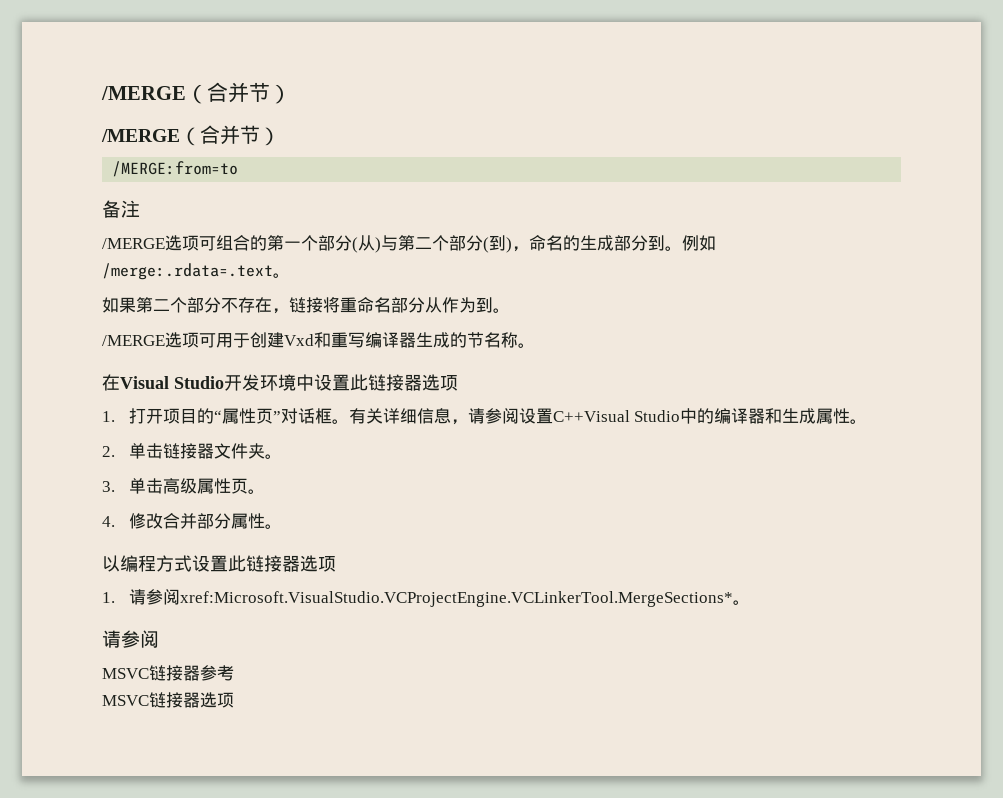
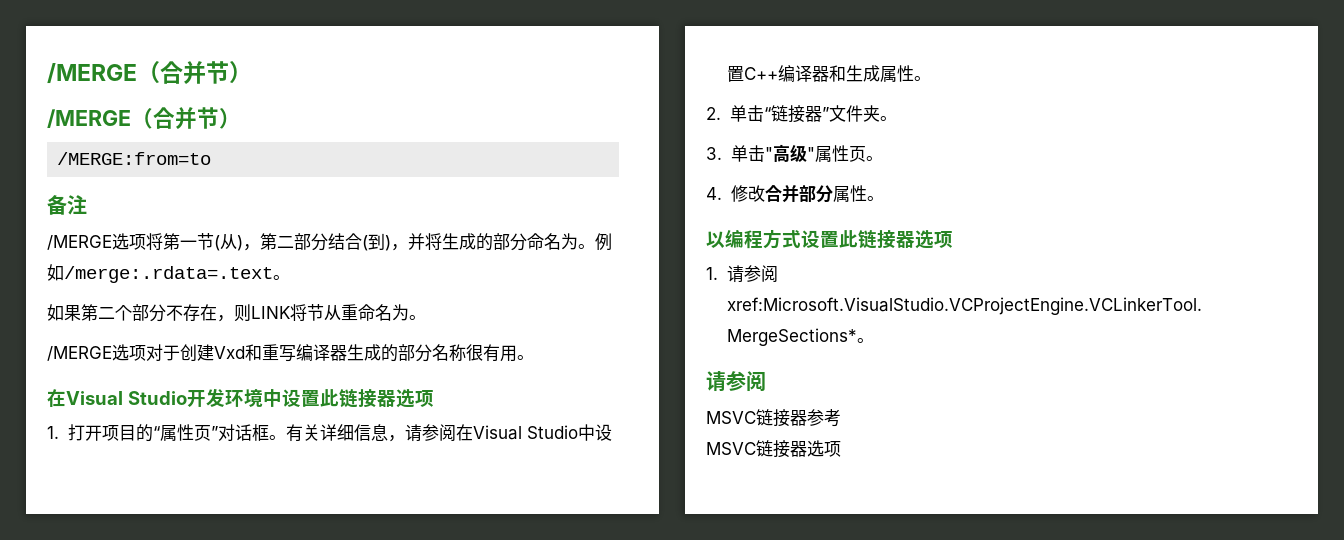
- /MERGE选项可组合的第一个部分(从)与第二个部分(到)，命名的生成部分到。
+ /MERGE选项将第一节(从)，第二部分结合(到)，并将生成的部分命名为。
- 如果第二个部分不存在，链接将重命名部分从作为到。
+ 如果第二个部分不存在，则LINK将节从重命名为。
- /MERGE选项可用于创建Vxd和重写编译器生成的节名称。
+ /MERGE选项对于创建Vxd和重写编译器生成的部分名称很有用。
- 有关详细信息，请参阅设置C++Visual Studio中的编译器和生成属性。
+ 有关详细信息，请参阅在Visual Studio中设置C++编译器和生成属性。
- 2.单击链接器文件夹。
+ 2.单击“链接器”文件夹。
- 3.单击高级属性页。
+ 3.单击"高级"属性页。

